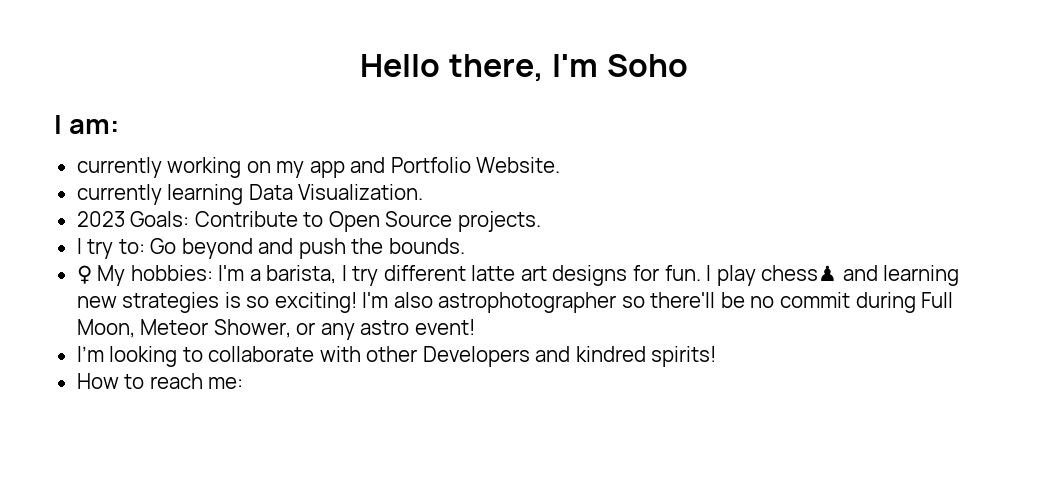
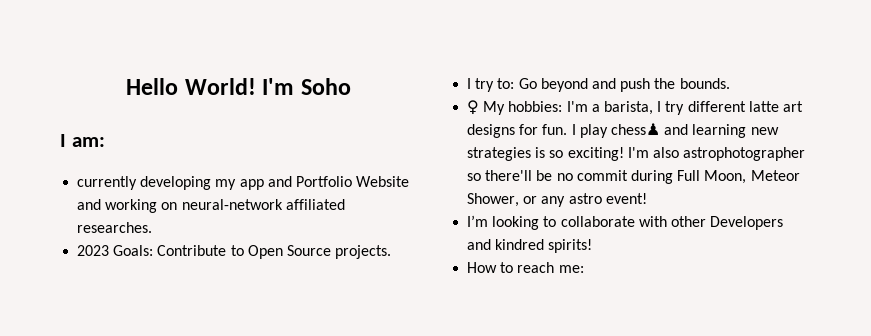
- Hello there, I'm Soho
+ Hello World! I'm Soho
- currently working on my app and Portfolio Website.
- currently learning Data Visualization.
+ currently developing my app and Portfolio Website and working on neural-network affiliated researches.

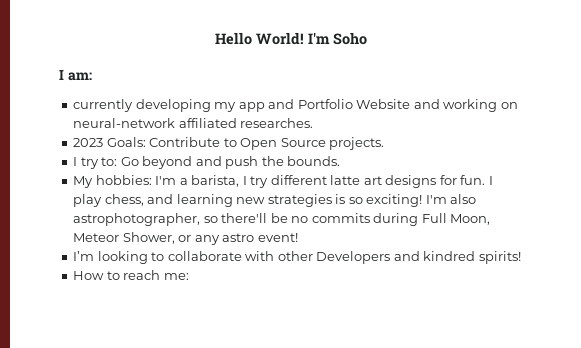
- ♀ My hobbies: I'm a barista, I try different latte art designs for fun.
+ My hobbies: I'm a barista, I try different latte art designs for fun.
- I play chess♟ and learning new strategies is so exciting!
+ I play chess, and learning new strategies is so exciting!
- I'm also astrophotographer so there'll be no commit during Full Moon, Meteor Shower, or any astro event!
+ I'm also astrophotographer, so there'll be no commits during Full Moon, Meteor Shower, or any astro event!

